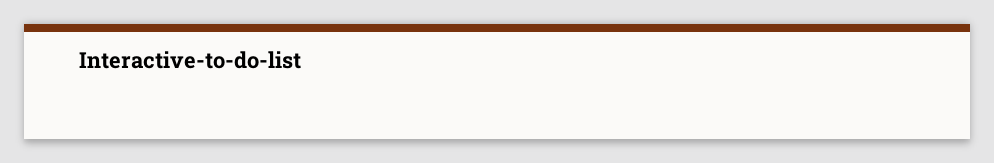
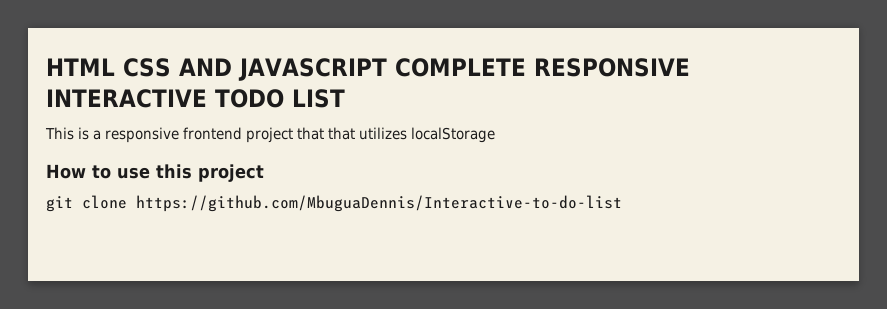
- Interactive-to-do-list
+ HTML CSS AND JAVASCRIPT COMPLETE RESPONSIVE INTERACTIVE TODO LIST
+ This is a responsive frontend project that that utilizes localStorage
+ How to use this project
+ git clone https://github.com/MbuguaDennis/Interactive-to-do-list

